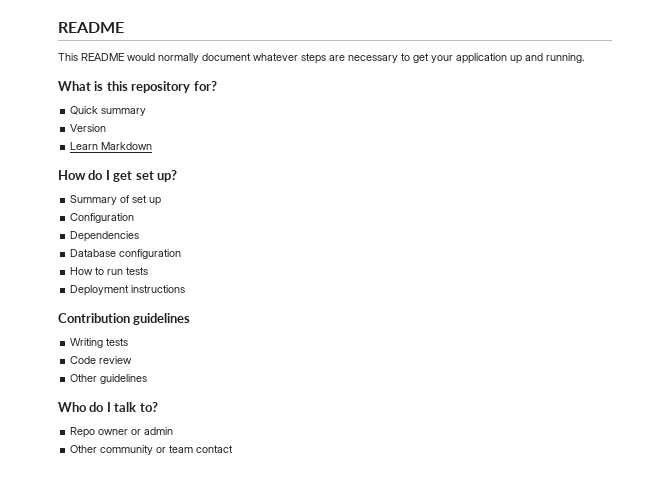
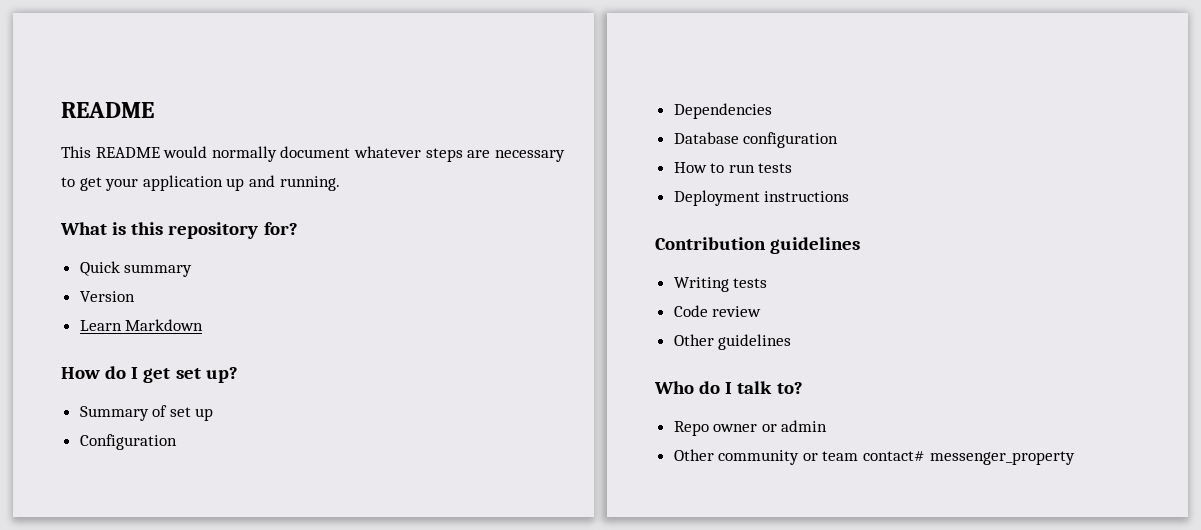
- Other community or team contact
+ Other community or team contact# messenger_property

